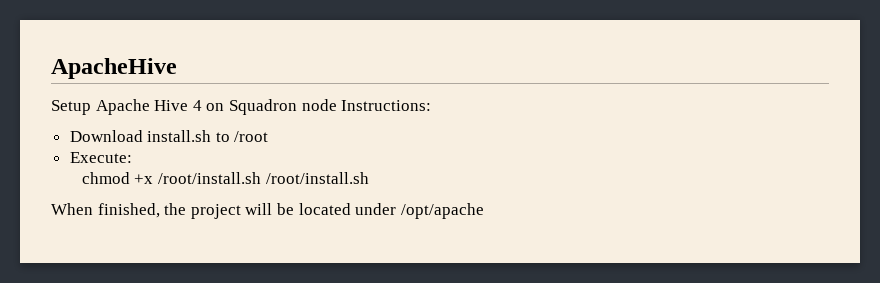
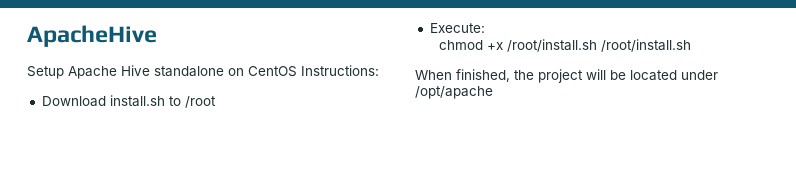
- Setup Apache Hive 4 on Squadron node Instructions:
+ Setup Apache Hive standalone on CentOS Instructions:

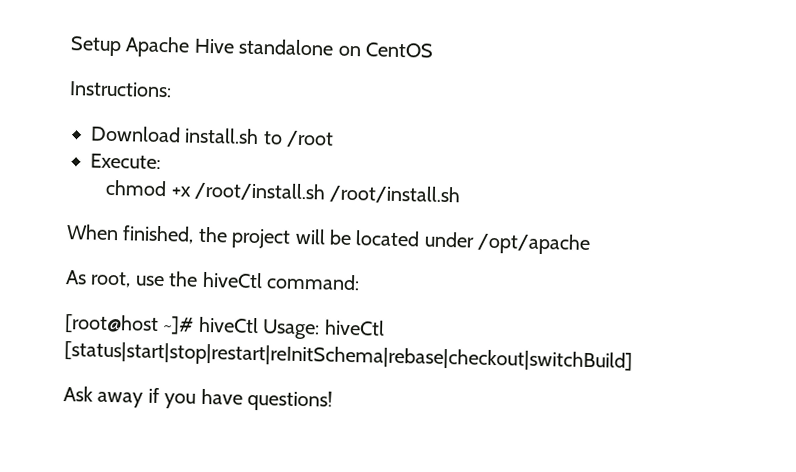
- ApacheHive
- Setup Apache Hive standalone on CentOS Instructions:
+ Setup Apache Hive standalone on CentOS
+ Instructions:
+ As root, use the hiveCtl command:
+ [root@host ~]# hiveCtl Usage: hiveCtl [status|start|stop|restart|reInitSchema|rebase|checkout|switchBuild]
+ Ask away if you have questions!

